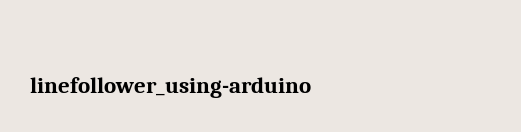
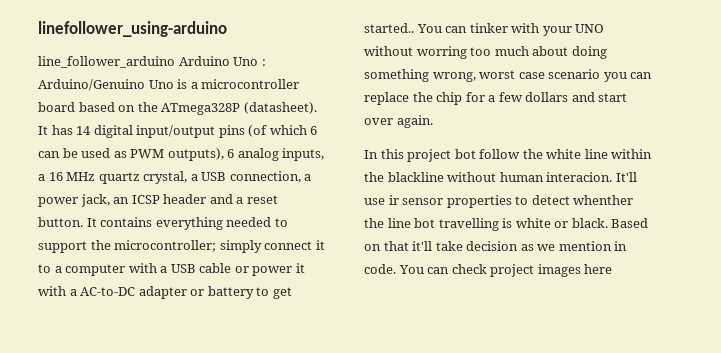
+ line_follower_arduino Arduino Uno : Arduino/Genuino Uno is a microcontroller board based on the ATmega328P (datasheet). It has 14 digital input/output pins (of which 6 can be used as PWM outputs), 6 analog inputs, a 16 MHz quartz crystal, a USB connection, a power jack, an ICSP header and a reset button. It contains everything needed to support the microcontroller; simply connect it to a computer with a USB cable or power it with a AC-to-DC adapter or battery to get started.. You can tinker with your UNO without worring too much about doing something wrong, worst case scenario you can replace the chip for a few dollars and start over again.
+ In this project bot follow the white line within the blackline without human interacion. It'll use ir sensor properties to detect whenther the line bot travelling is white or black. Based on that it'll take decision as we mention in code. You can check project images here

